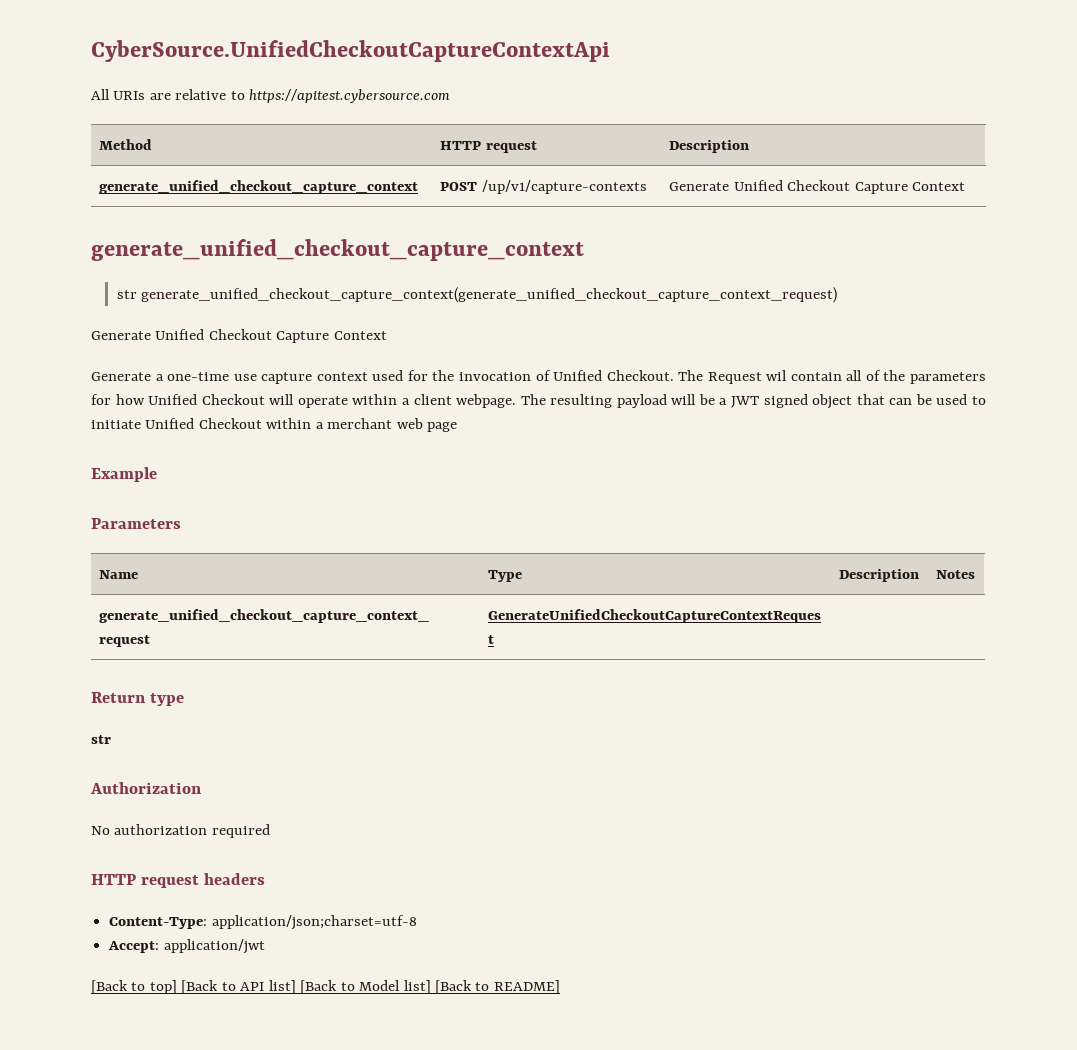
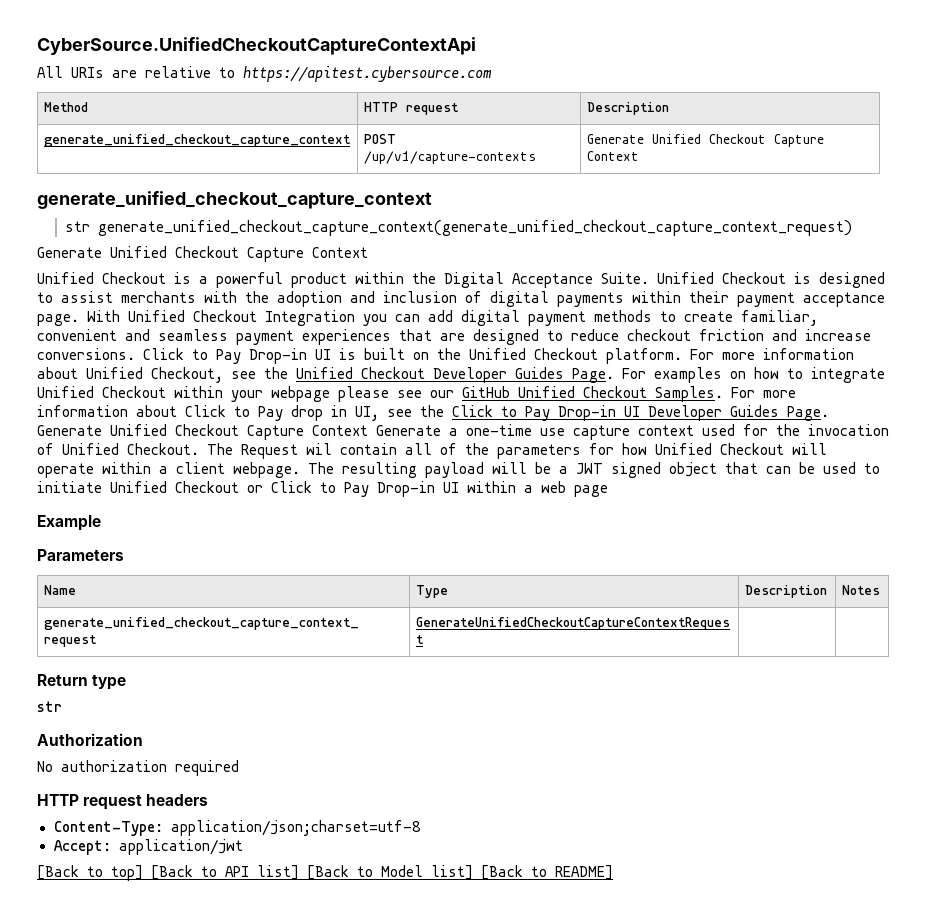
- Generate a one-time use capture context used for the invocation of Unified Checkout.
+ Unified Checkout is a powerful product within the Digital Acceptance Suite. Unified Checkout is designed to assist merchants with the adoption and inclusion of digital payments within their payment acceptance page. With Unified Checkout Integration you can add digital payment methods to create familiar, convenient and seamless payment experiences that are designed to reduce checkout friction and increase conversions. Click to Pay Drop-in UI is built on the Unified Checkout platform. For more information about Unified Checkout, see the Unified Checkout Developer Guides Page. For examples on how to integrate Unified Checkout within your webpage please see our GitHub Unified Checkout Samples. For more information about Click to Pay drop in UI, see the Click to Pay Drop-in UI Developer Guides Page. Generate Unified Checkout Capture Context Generate a one-time use capture context used for the invocation of Unified Checkout.
- The resulting payload will be a JWT signed object that can be used to initiate Unified Checkout within a merchant web page
+ The resulting payload will be a JWT signed object that can be used to initiate Unified Checkout or Click to Pay Drop-in UI within a web page

